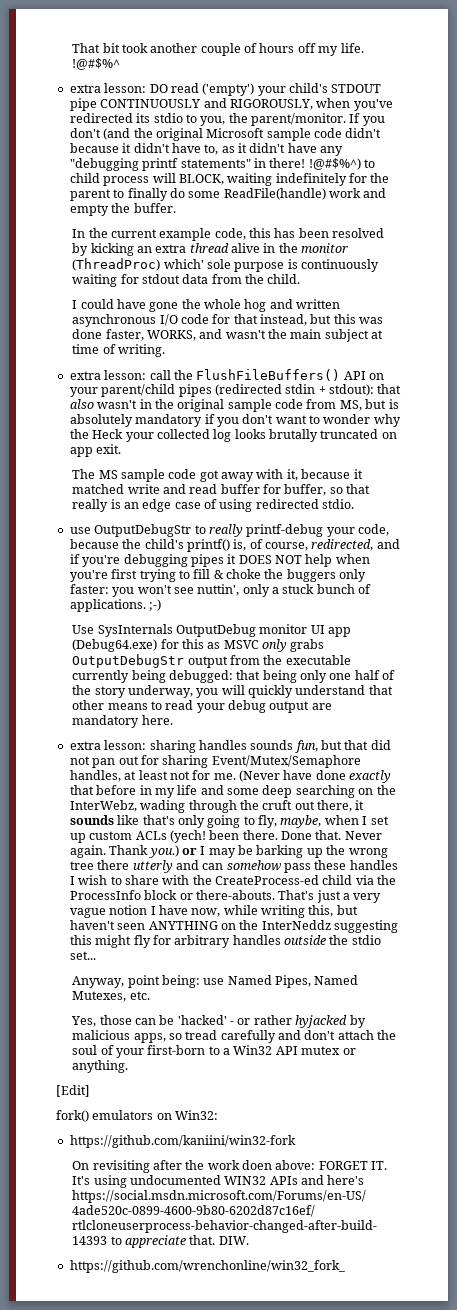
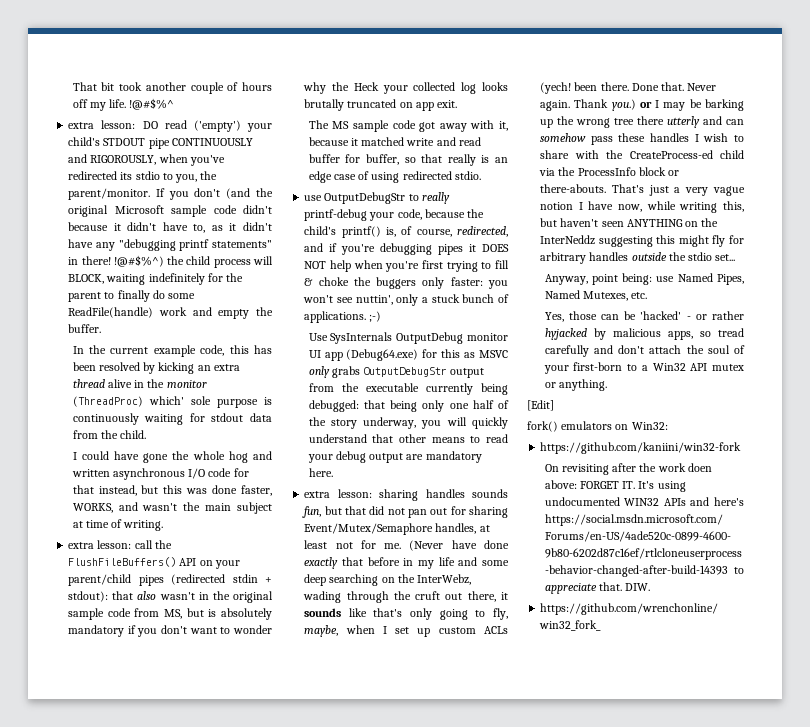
- !@#$%^) to child process will BLOCK, waiting indefinitely for the parent to finally do some ReadFile(handle) work and empty the buffer.
+ !@#$%^) the child process will BLOCK, waiting indefinitely for the parent to finally do some ReadFile(handle) work and empty the buffer.

